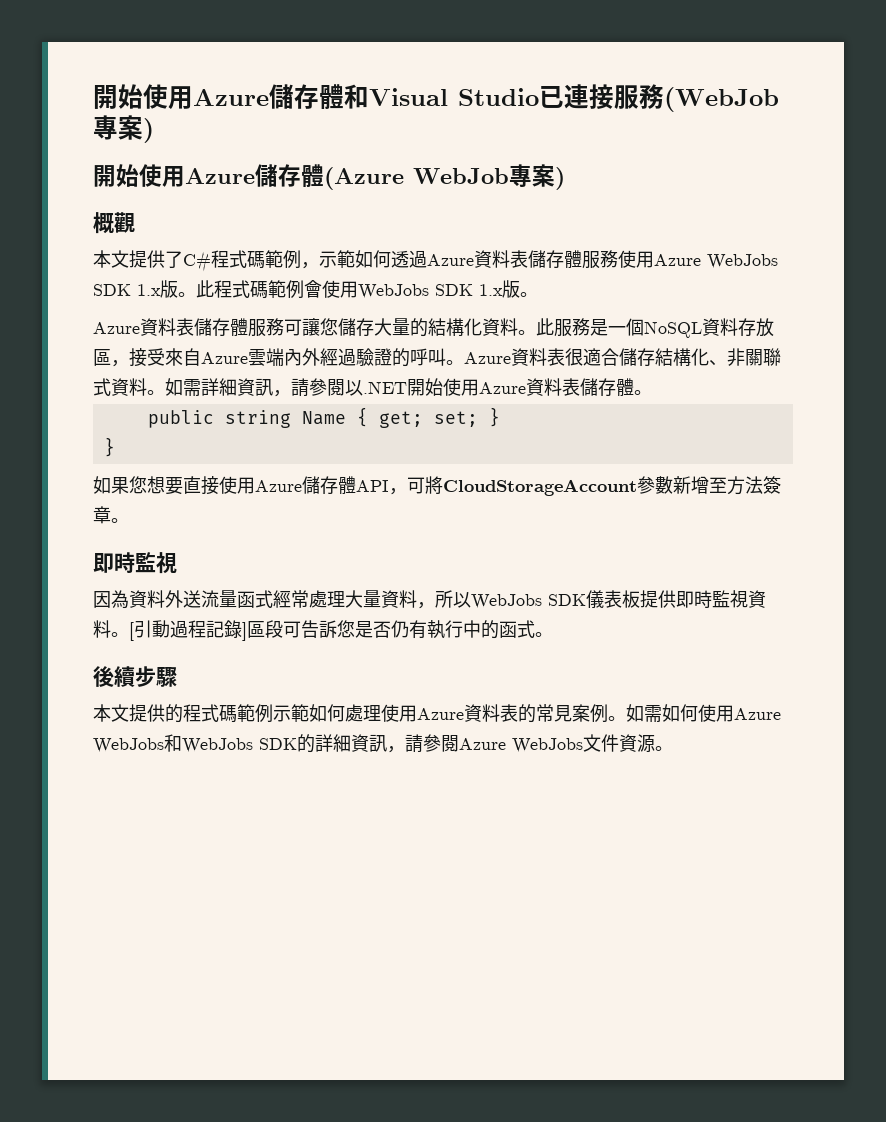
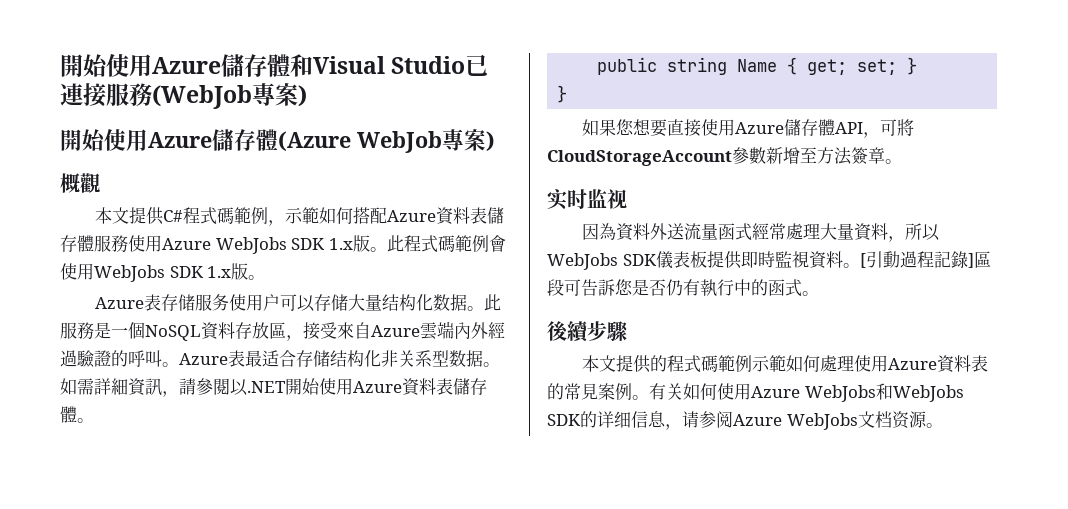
- 本文提供了C#程式碼範例，示範如何透過Azure資料表儲存體服務使用Azure WebJobs SDK 1.x版。
+ 本文提供C#程式碼範例，示範如何搭配Azure資料表儲存體服務使用Azure WebJobs SDK 1.x版。
- Azure資料表儲存體服務可讓您儲存大量的結構化資料。
+ Azure表存储服务使用户可以存储大量结构化数据。
- Azure資料表很適合儲存結構化、非關聯式資料。
+ Azure表最适合存储结构化非关系型数据。
  如果您想要直接使用Azure儲存體API，可將CloudStorageAccount參數新增至方法簽章。
- 即時監視
+ 实时监视
- 如需如何使用Azure WebJobs和WebJobs SDK的詳細資訊，請參閱Azure WebJobs文件資源。
+ 有关如何使用Azure WebJobs和WebJobs SDK的详细信息，请参阅Azure WebJobs文档资源。

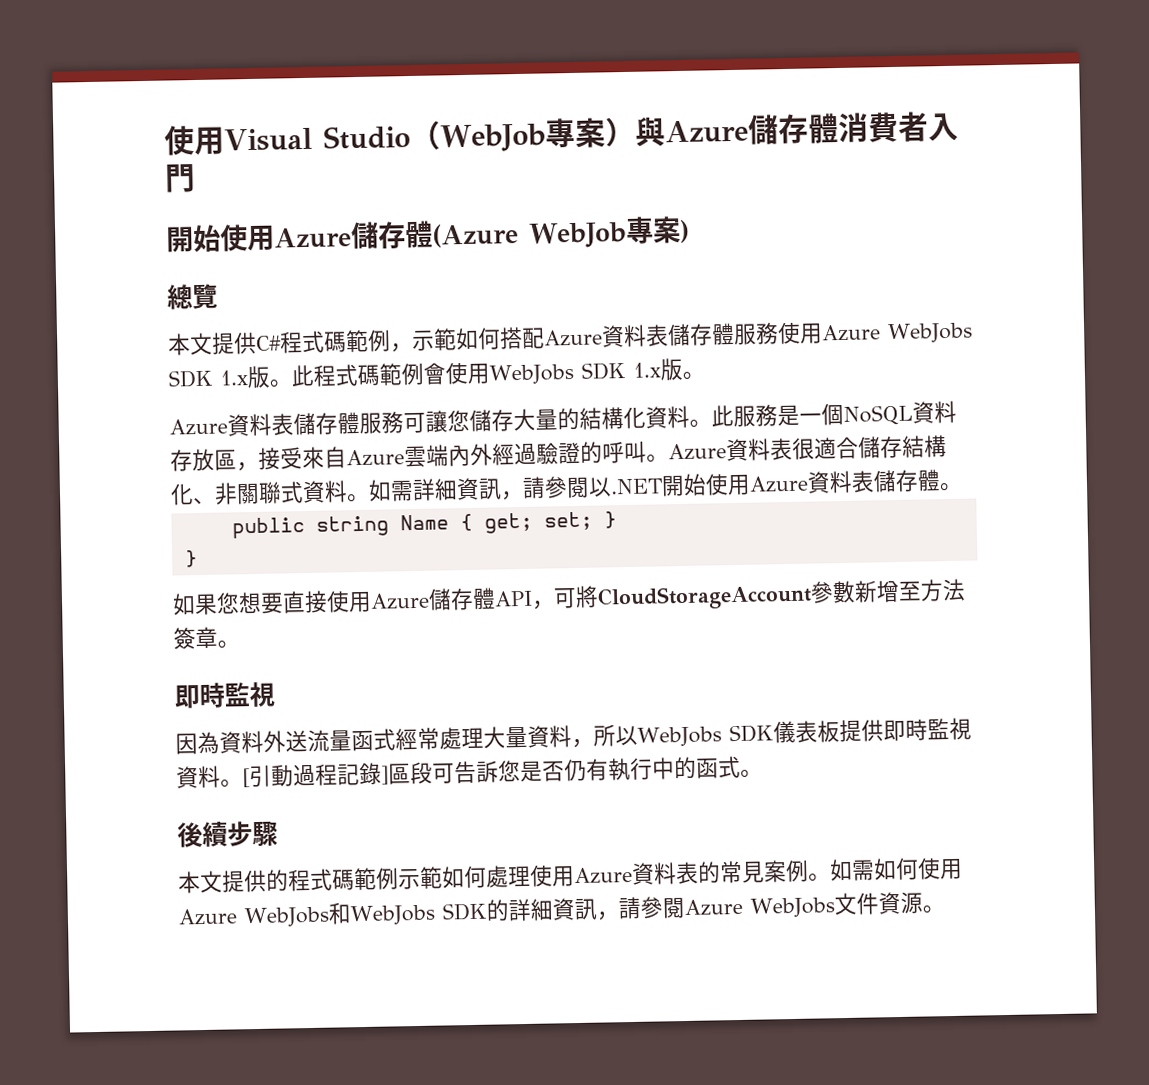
- 開始使用Azure儲存體和Visual Studio已連接服務(WebJob專案)
+ 使用Visual Studio（WebJob專案）與Azure儲存體消費者入門
- 概觀
+ 總覽
- Azure表存储服务使用户可以存储大量结构化数据。
+ Azure資料表儲存體服務可讓您儲存大量的結構化資料。
- Azure表最适合存储结构化非关系型数据。
+ Azure資料表很適合儲存結構化、非關聯式資料。
  如果您想要直接使用Azure儲存體API，可將CloudStorageAccount參數新增至方法簽章。
- 实时监视
+ 即時監視
- 有关如何使用Azure WebJobs和WebJobs SDK的详细信息，请参阅Azure WebJobs文档资源。
+ 如需如何使用Azure WebJobs和WebJobs SDK的詳細資訊，請參閱Azure WebJobs文件資源。

